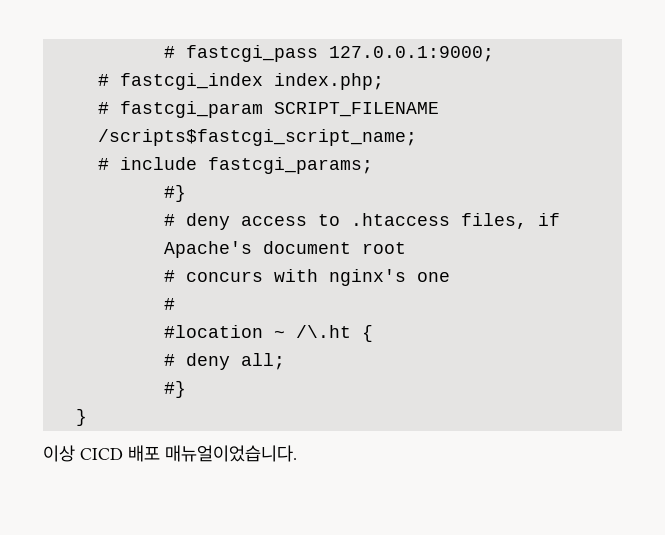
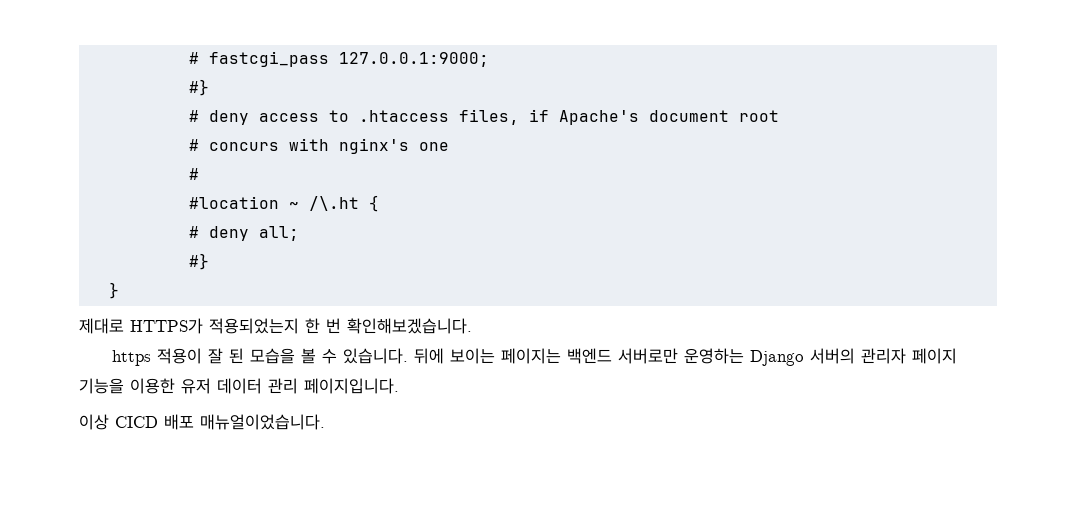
- # fastcgi_index index.php;
- # fastcgi_param SCRIPT_FILENAME /scripts$fastcgi_script_name;
- # include fastcgi_params;
+ 제대로 HTTPS가 적용되었는지 한 번 확인해보겠습니다.
+ https 적용이 잘 된 모습을 볼 수 있습니다. 뒤에 보이는 페이지는 백엔드 서버로만 운영하는 Django 서버의 관리자 페이지 기능을 이용한 유저 데이터 관리 페이지입니다.

